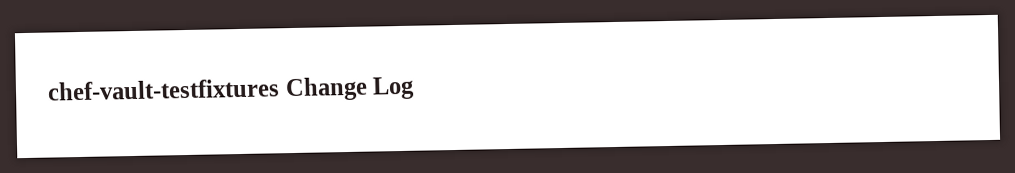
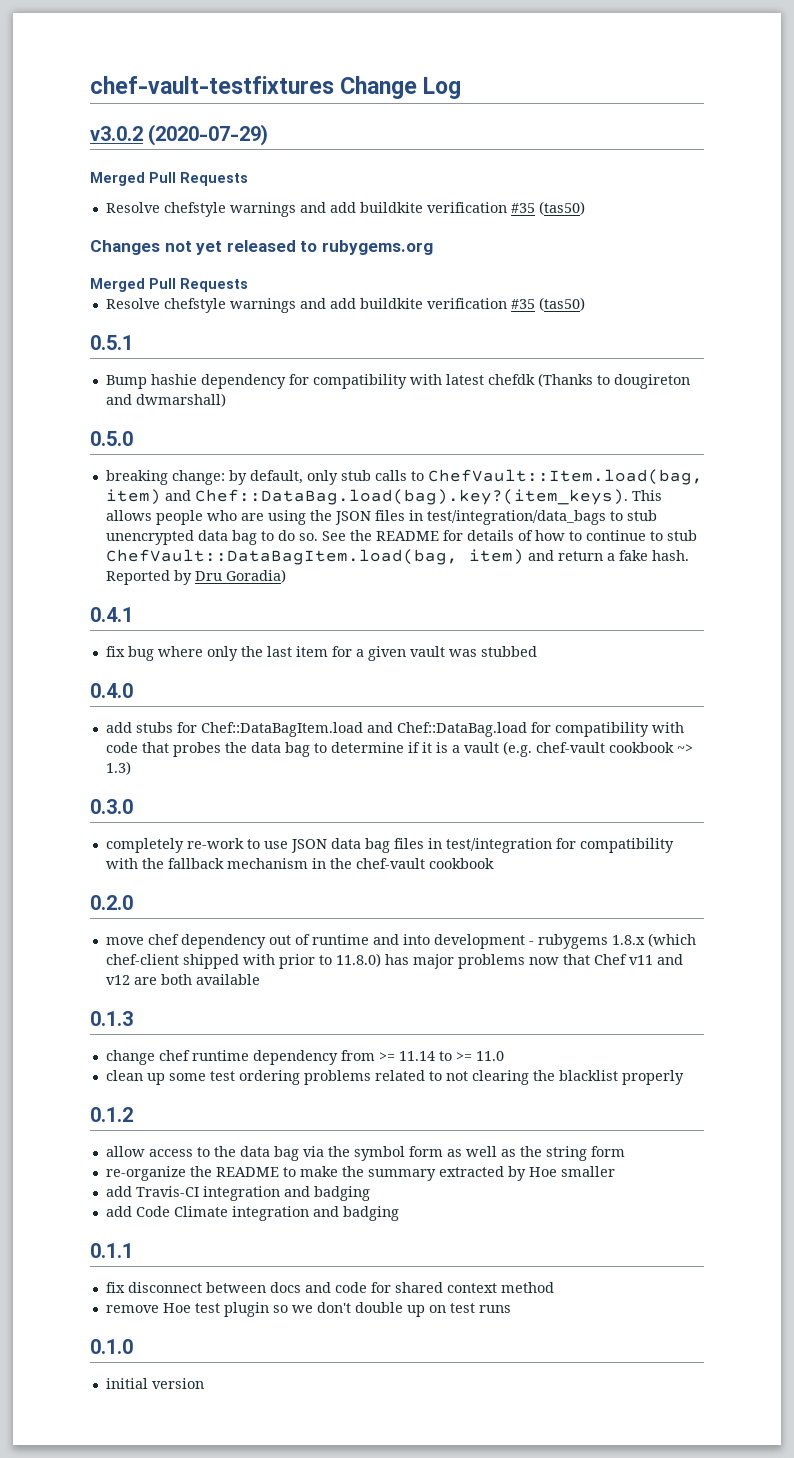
+ v3.0.2 (2020-07-29)
+ Merged Pull Requests
+ Resolve chefstyle warnings and add buildkite verification #35 (tas50)
+ Changes not yet released to rubygems.org
+ Merged Pull Requests
+ Resolve chefstyle warnings and add buildkite verification #35 (tas50)
+ 0.5.1
+ Bump hashie dependency for compatibility with latest chefdk (Thanks to dougireton and dwmarshall)
+ 0.5.0
+ breaking change: by default, only stub calls to ChefVault::Item.load(bag, item) and Chef::DataBag.load(bag).key?(item_keys). This allows people who are using the JSON files in test/integration/data_bags to stub unencrypted data bag to do so. See the README for details of how to continue to stub ChefVault::DataBagItem.load(bag, item) and return a fake hash. Reported by Dru Goradia)
+ 0.4.1
+ fix bug where only the last item for a given vault was stubbed
+ 0.4.0
+ add stubs for Chef::DataBagItem.load and Chef::DataBag.load for compatibility with code that probes the data bag to determine if it is a vault (e.g. chef-vault cookbook ~> 1.3)
+ 0.3.0
+ completely re-work to use JSON data bag files in test/integration for compatibility with the fallback mechanism in the chef-vault cookbook
+ 0.2.0
+ move chef dependency out of runtime and into development - rubygems 1.8.x (which chef-client shipped with prior to 11.8.0) has major problems now that Chef v11 and v12 are both available
+ 0.1.3
+ change chef runtime dependency from >= 11.14 to >= 11.0
+ clean up some test ordering problems related to not clearing the blacklist properly
+ 0.1.2
+ allow access to the data bag via the symbol form as well as the string form
+ re-organize the README to make the summary extracted by Hoe smaller
+ add Travis-CI integration and badging
+ add Code Climate integration and badging
+ 0.1.1
+ fix disconnect between docs and code for shared context method
+ remove Hoe test plugin so we don't double up on test runs
+ 0.1.0
+ initial version

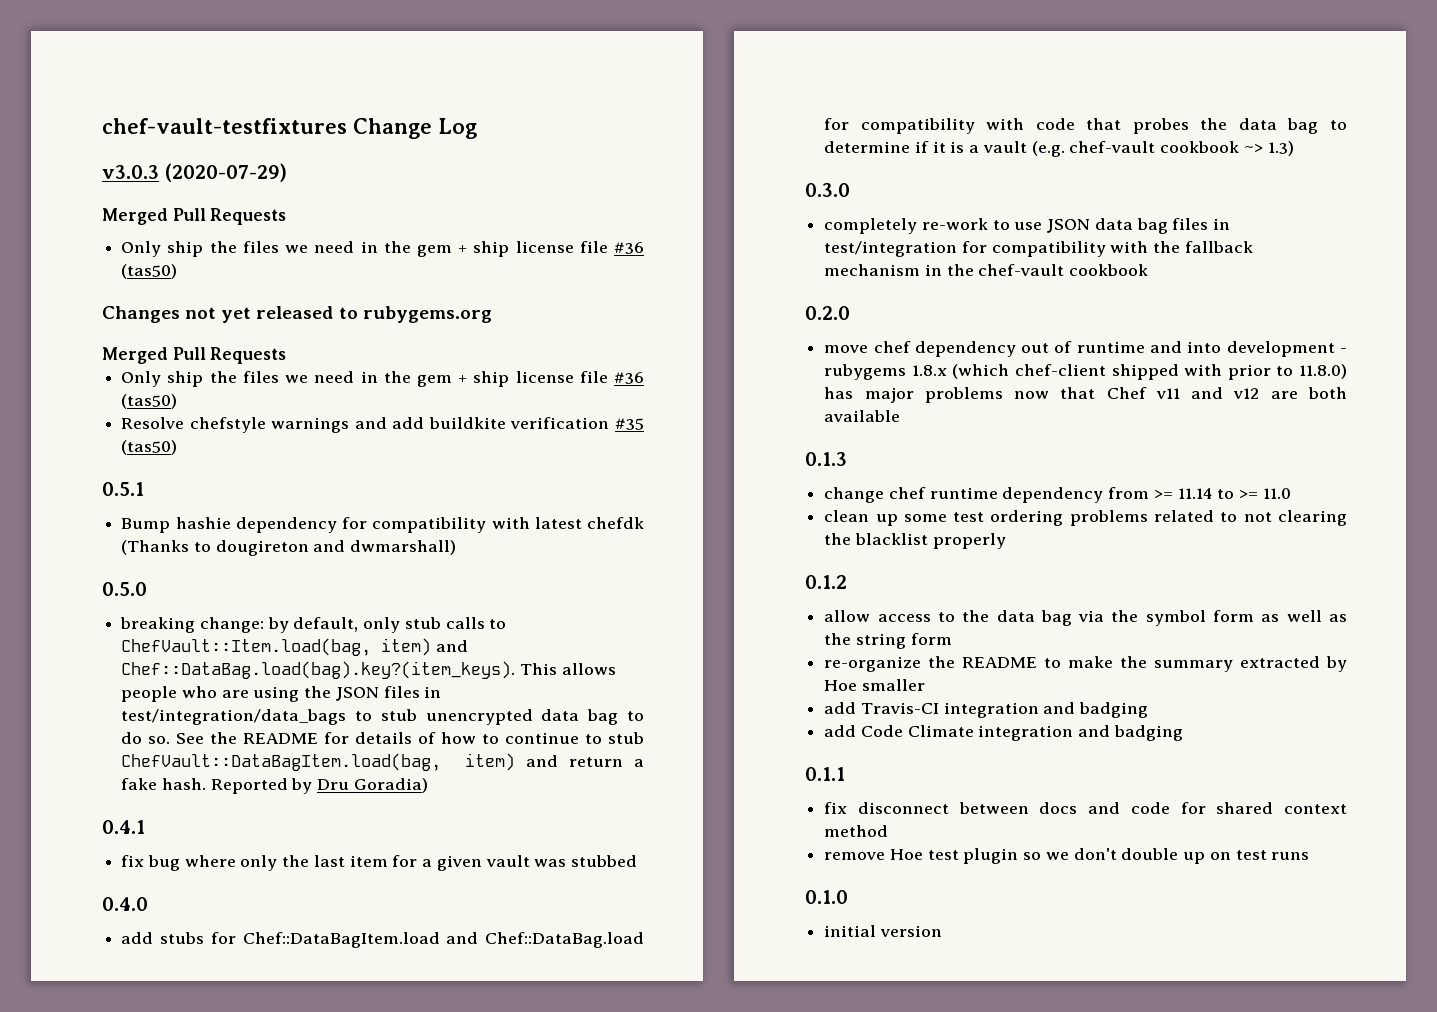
- v3.0.2 (2020-07-29)
+ v3.0.3 (2020-07-29)
  Merged Pull Requests
- Resolve chefstyle warnings and add buildkite verification #35 (tas50)
+ Only ship the files we need in the gem + ship license file #36 (tas50)
  Changes not yet released to rubygems.org
  Merged Pull Requests
+ Only ship the files we need in the gem + ship license file #36 (tas50)

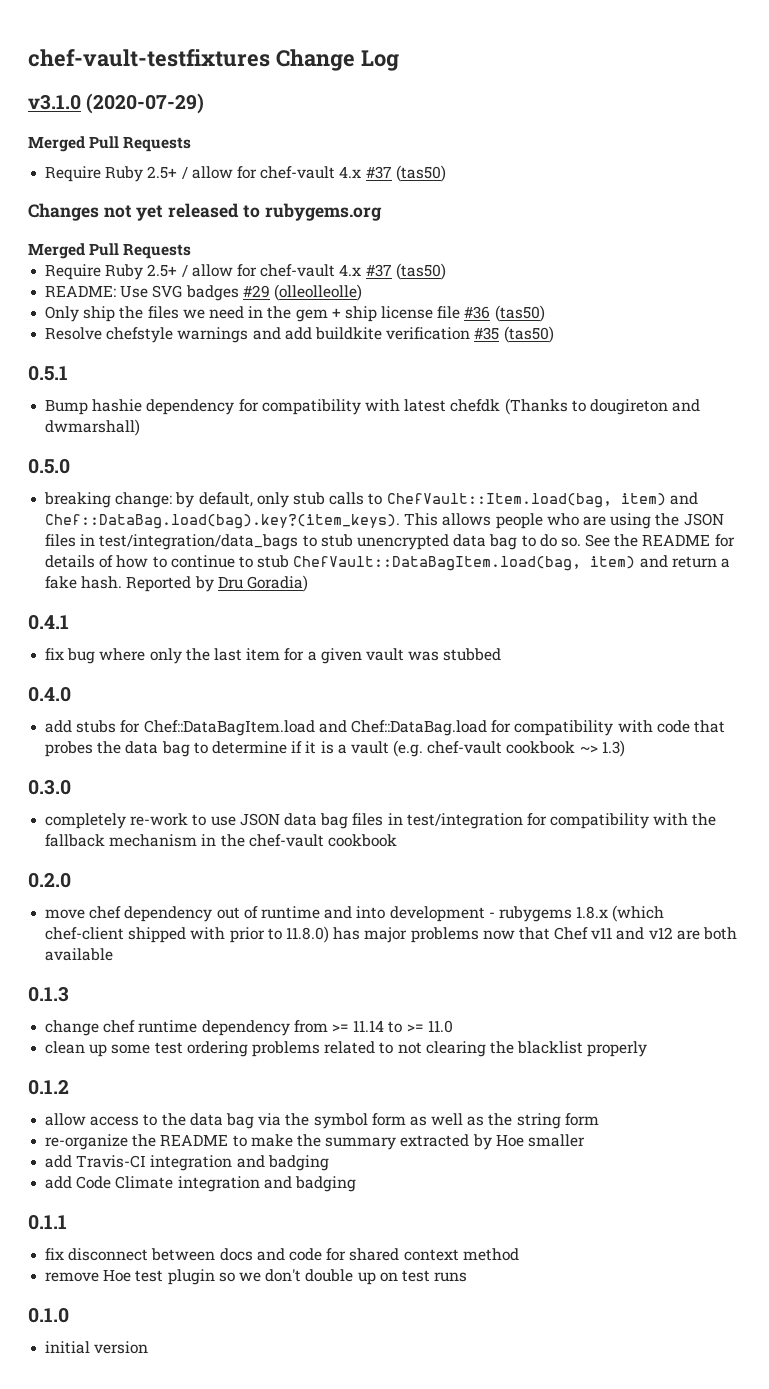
- v3.0.3 (2020-07-29)
+ v3.1.0 (2020-07-29)
  Merged Pull Requests
- Only ship the files we need in the gem + ship license file #36 (tas50)
+ Require Ruby 2.5+ / allow for chef-vault 4.x #37 (tas50)
  Changes not yet released to rubygems.org
  Merged Pull Requests
+ Require Ruby 2.5+ / allow for chef-vault 4.x #37 (tas50)
+ README: Use SVG badges #29 (olleolleolle)

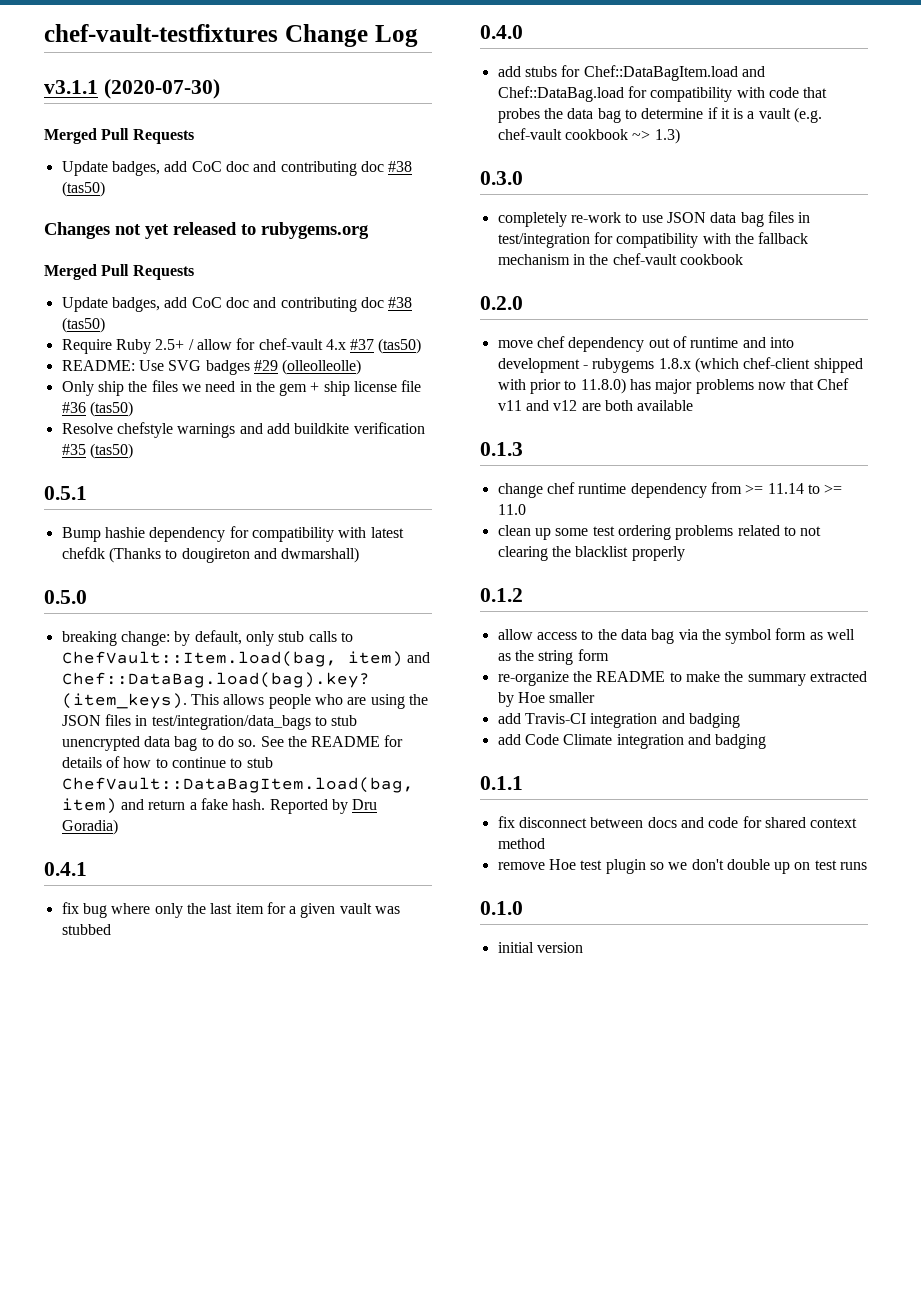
- v3.1.0 (2020-07-29)
+ v3.1.1 (2020-07-30)
  Merged Pull Requests
- Require Ruby 2.5+ / allow for chef-vault 4.x #37 (tas50)
+ Update badges, add CoC doc and contributing doc #38 (tas50)
  Changes not yet released to rubygems.org
  Merged Pull Requests
+ Update badges, add CoC doc and contributing doc #38 (tas50)

